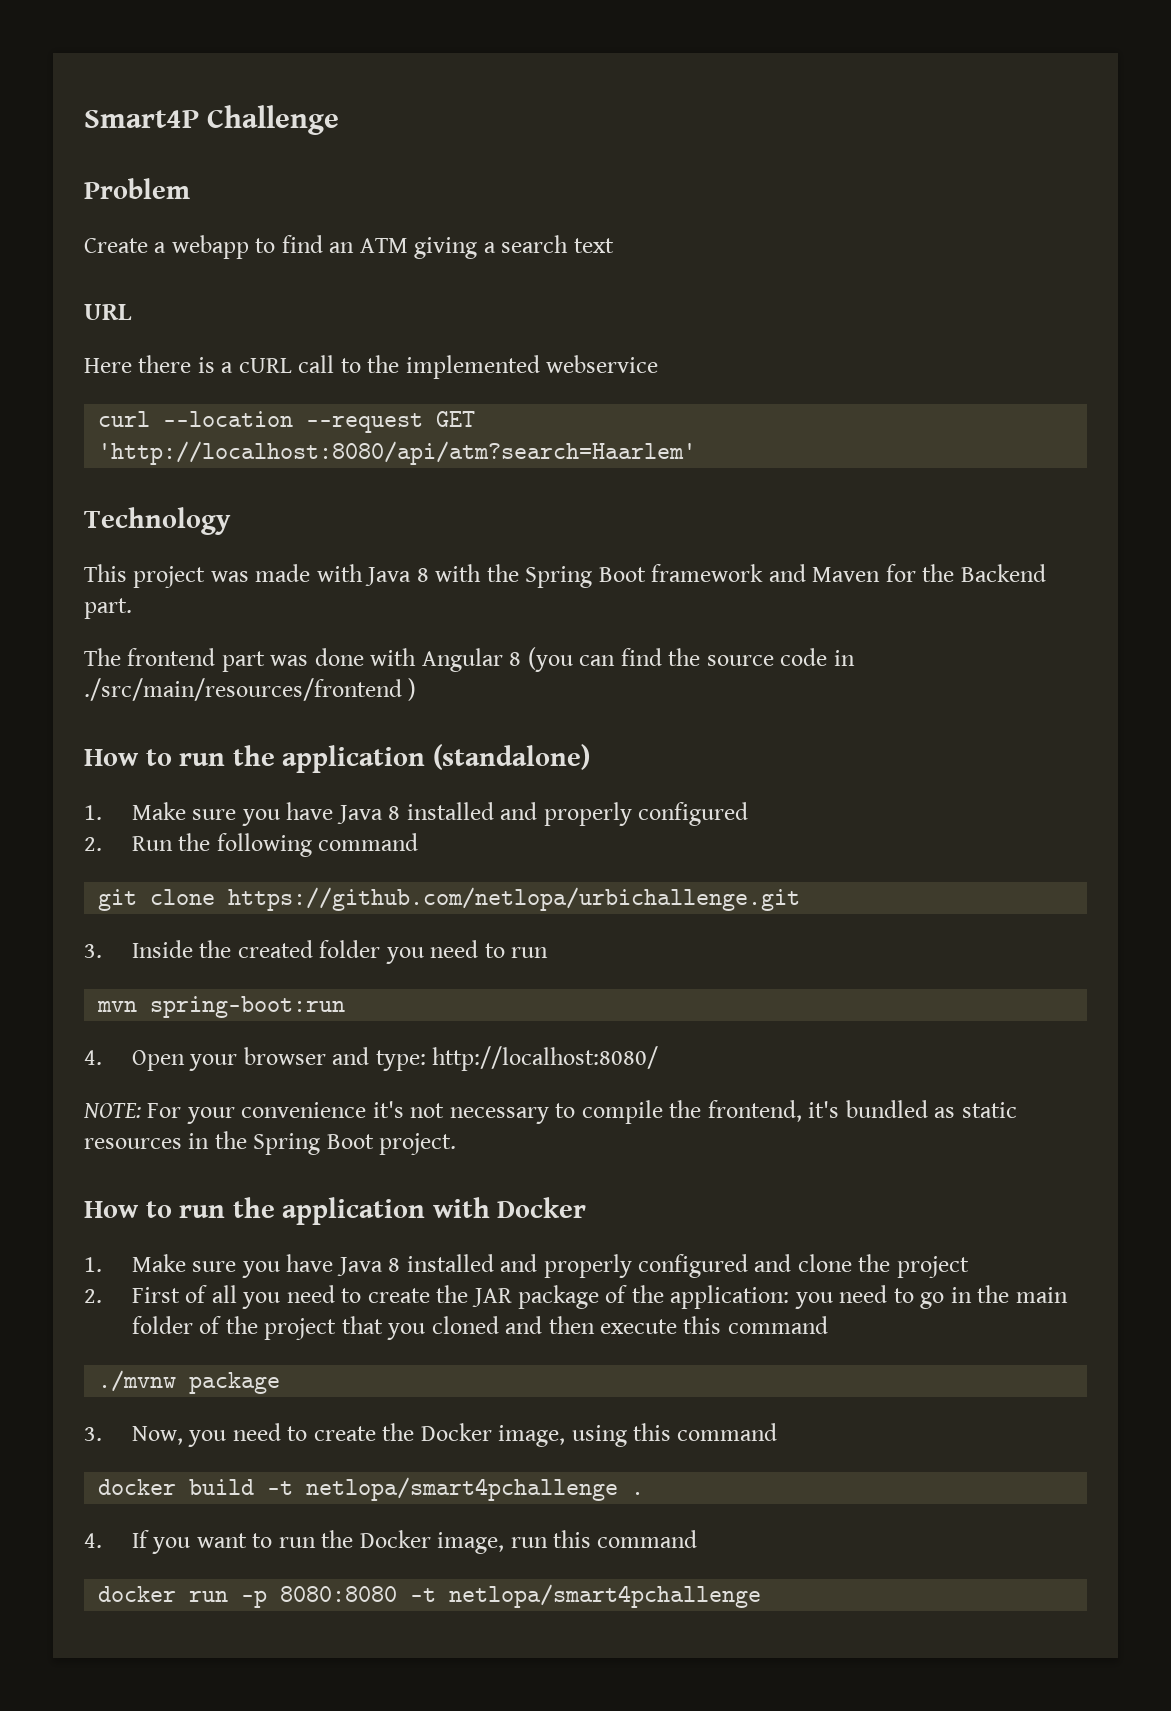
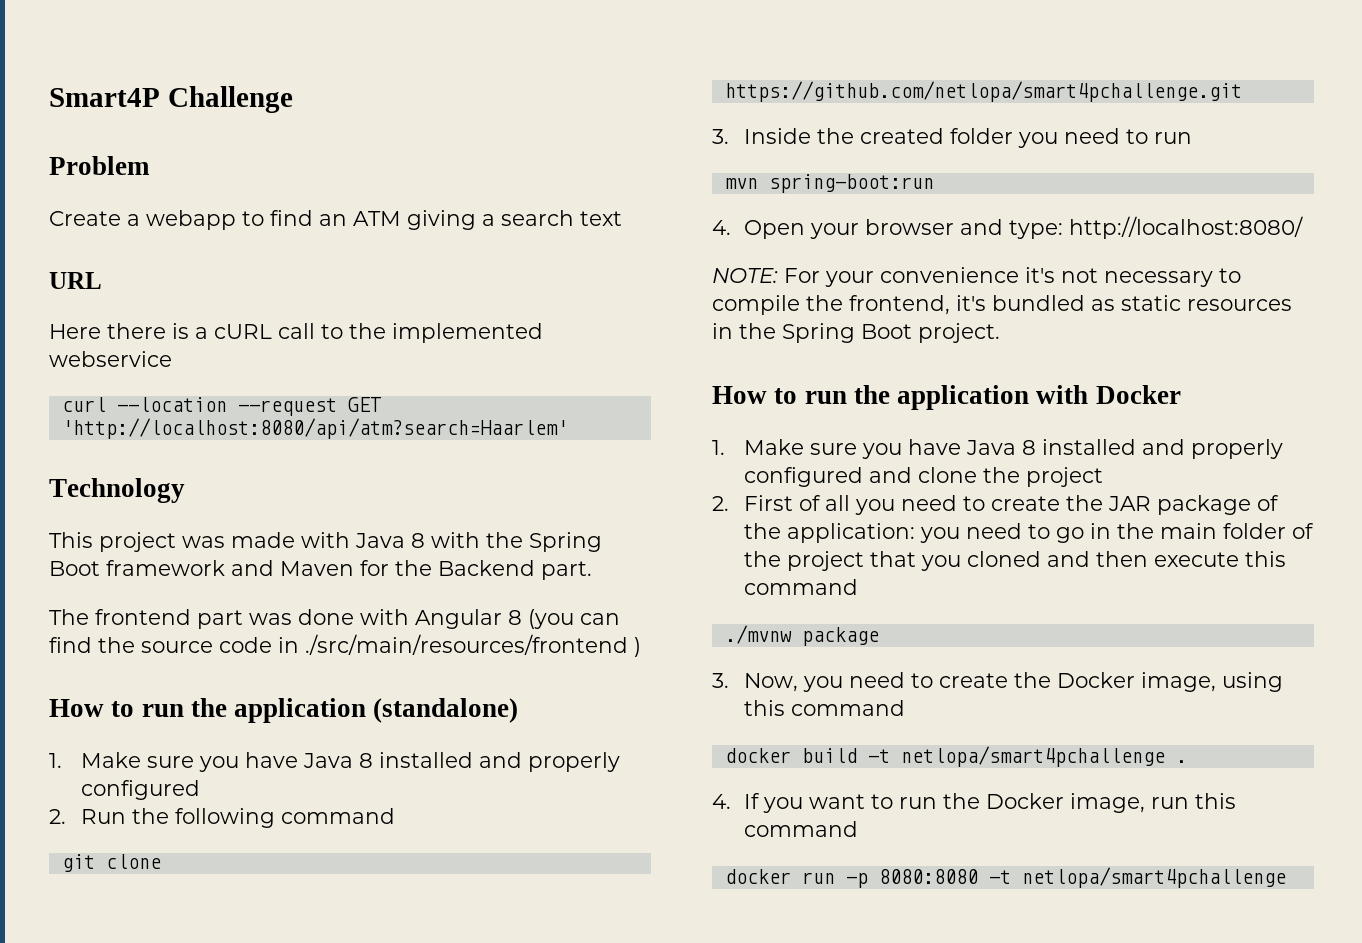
- git clone https://github.com/netlopa/urbichallenge.git
+ git clone https://github.com/netlopa/smart4pchallenge.git

